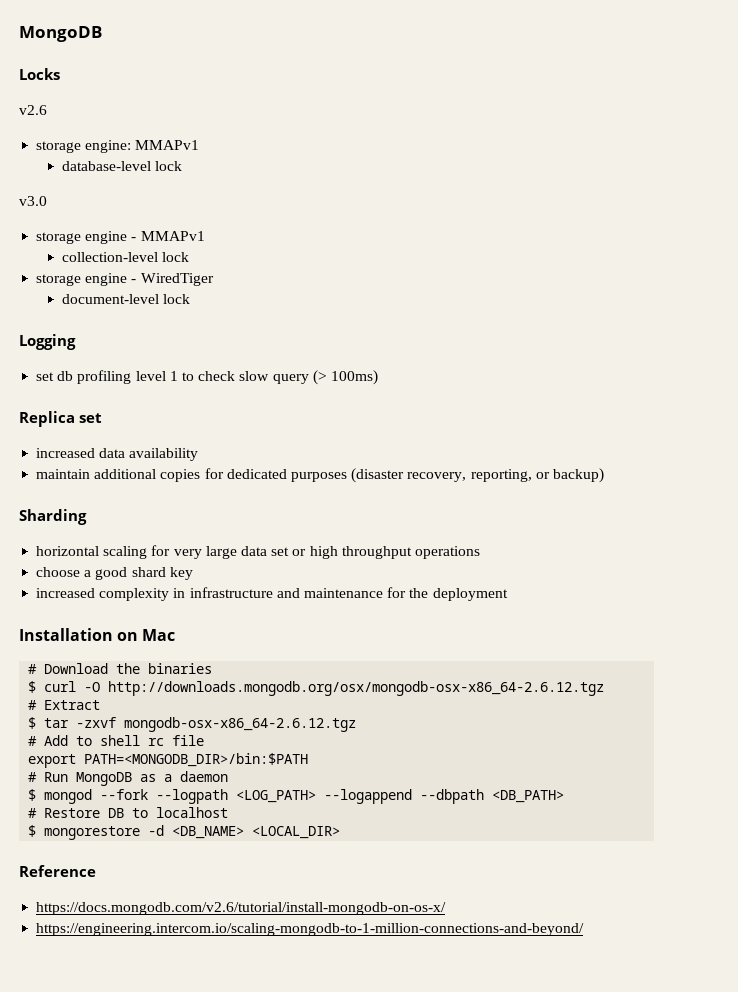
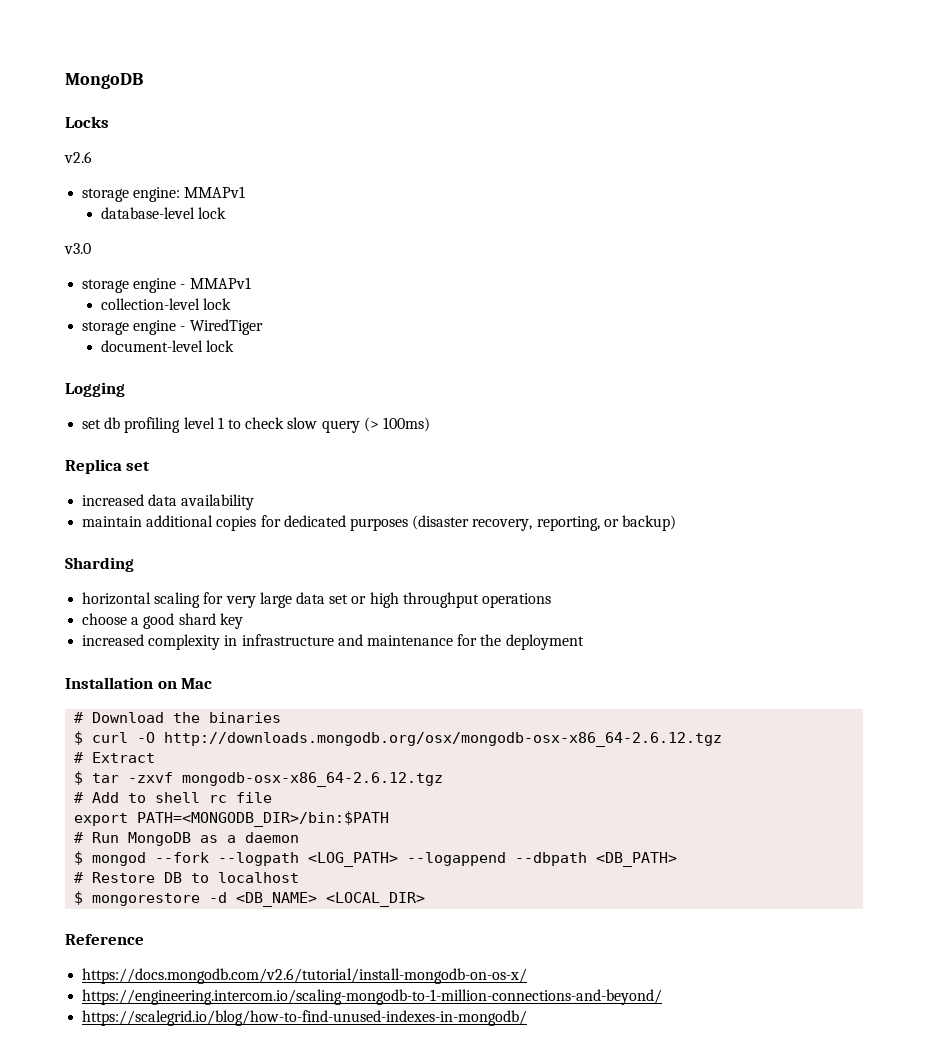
+ https://scalegrid.io/blog/how-to-find-unused-indexes-in-mongodb/

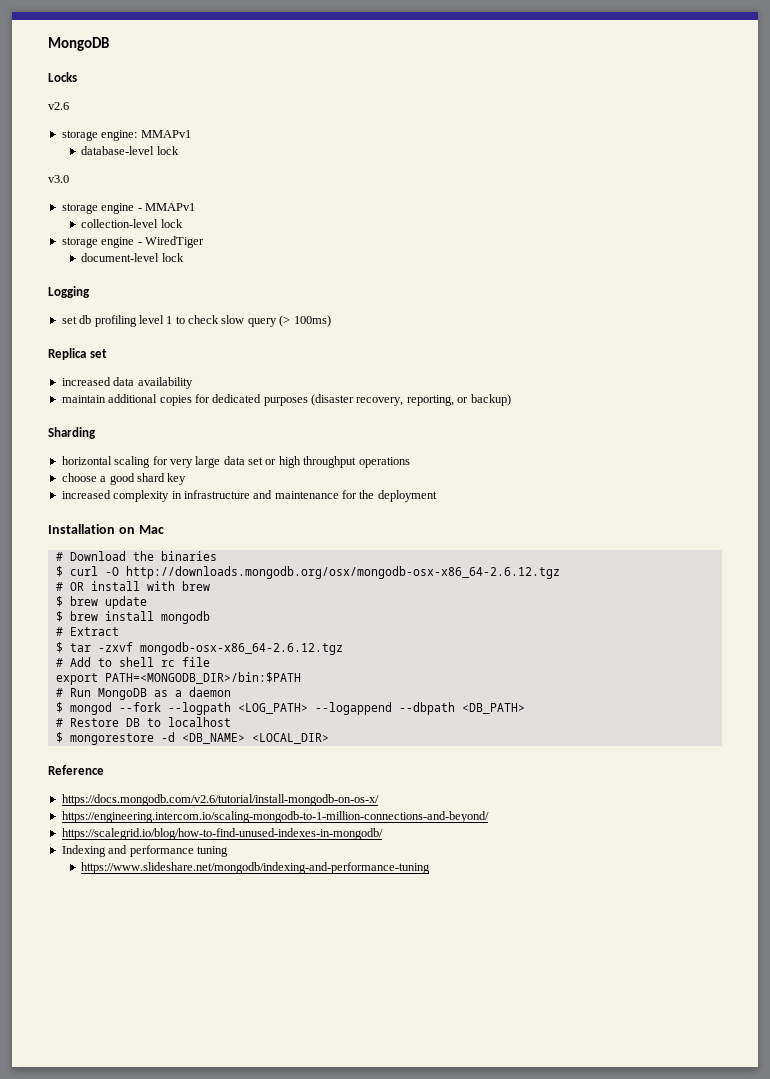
+ # OR install with brew
+ $ brew update
+ $ brew install mongodb
+ Indexing and performance tuning
+ https://www.slideshare.net/mongodb/indexing-and-performance-tuning

